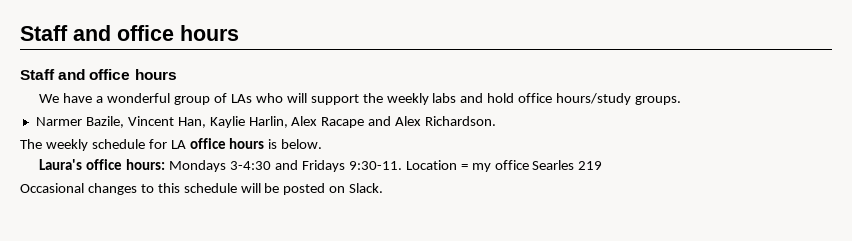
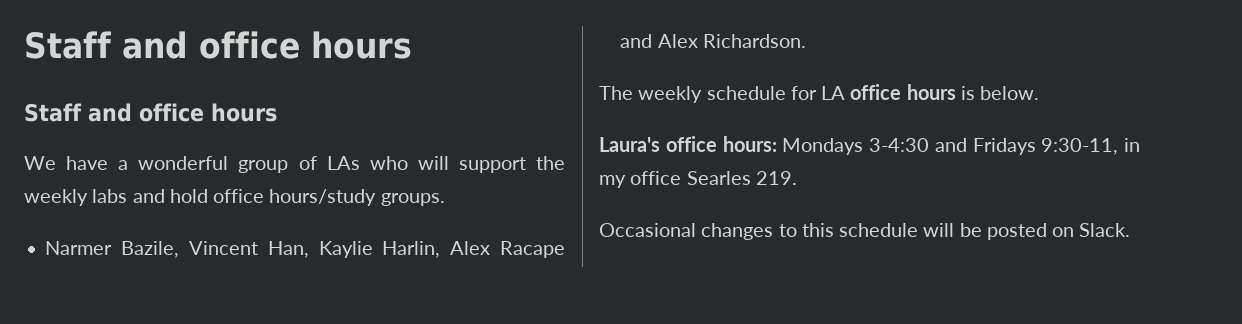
- Laura's office hours: Mondays 3-4:30 and Fridays 9:30-11. Location = my office Searles 219
+ Laura's office hours: Mondays 3-4:30 and Fridays 9:30-11, in my office Searles 219.

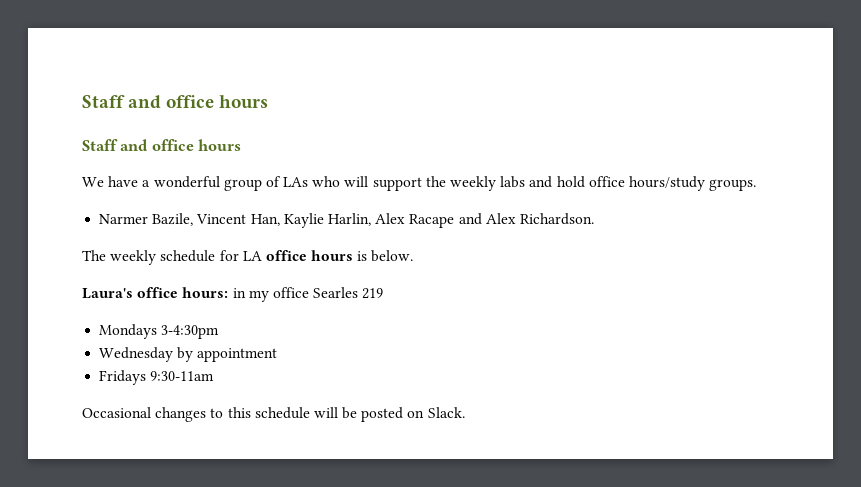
- Laura's office hours: Mondays 3-4:30 and Fridays 9:30-11, in my office Searles 219.
+ Laura's office hours: in my office Searles 219
+ Mondays 3-4:30pm
+ Wednesday by appointment
+ Fridays 9:30-11am

